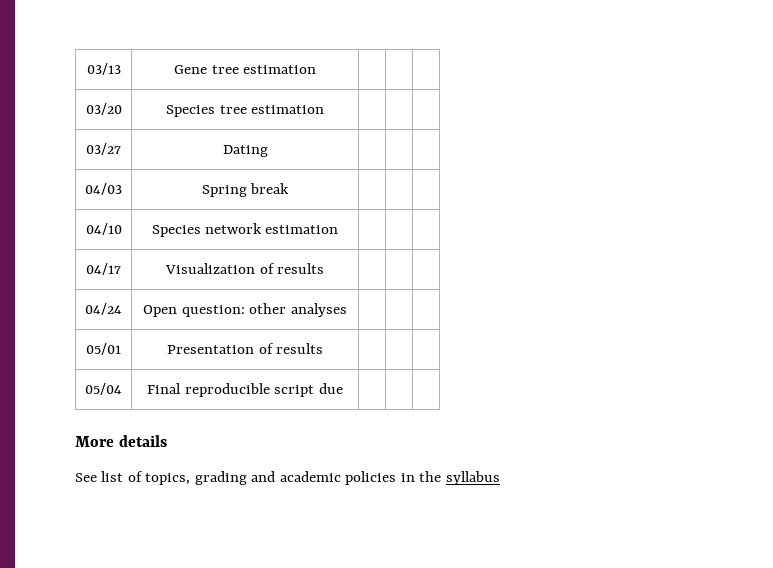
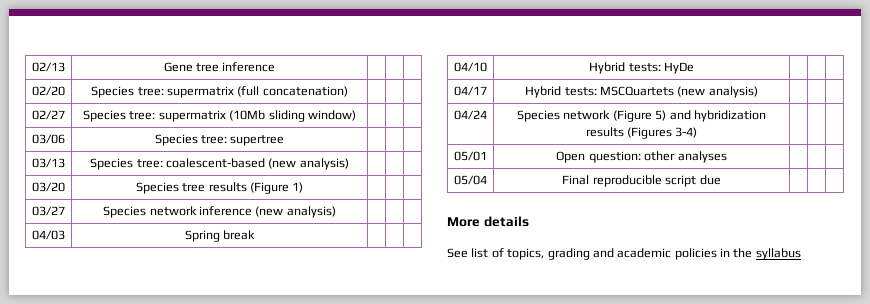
- 03/13 | Gene tree estimation | | |
- 03/20 | Species tree estimation | | |
- 03/27 | Dating | | |
+ 02/13 | Gene tree inference | | |
+ 02/20 | Species tree: supermatrix (full concatenation) | | |
+ 02/27 | Species tree: supermatrix (10Mb sliding window) | | |
+ 03/06 | Species tree: supertree | | |
+ 03/13 | Species tree: coalescent-based (new analysis) | | |
+ 03/20 | Species tree results (Figure 1) | | |
+ 03/27 | Species network inference (new analysis) | | |
  04/03 | Spring break | | |
- 04/10 | Species network estimation | | |
- 04/17 | Visualization of results | | |
- 04/24 | Open question: other analyses | | |
- 05/01 | Presentation of results | | |
+ 04/10 | Hybrid tests: HyDe | | |
+ 04/17 | Hybrid tests: MSCQuartets (new analysis) | | |
+ 04/24 | Species network (Figure 5) and hybridization results (Figures 3-4) | | |
+ 05/01 | Open question: other analyses | | |

